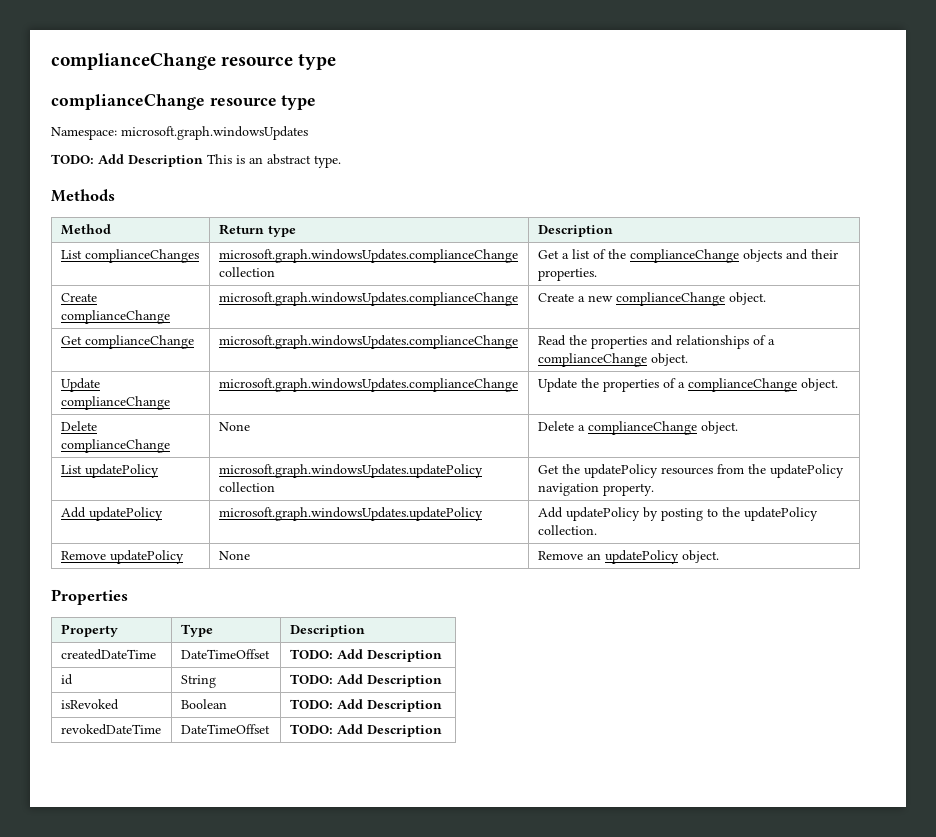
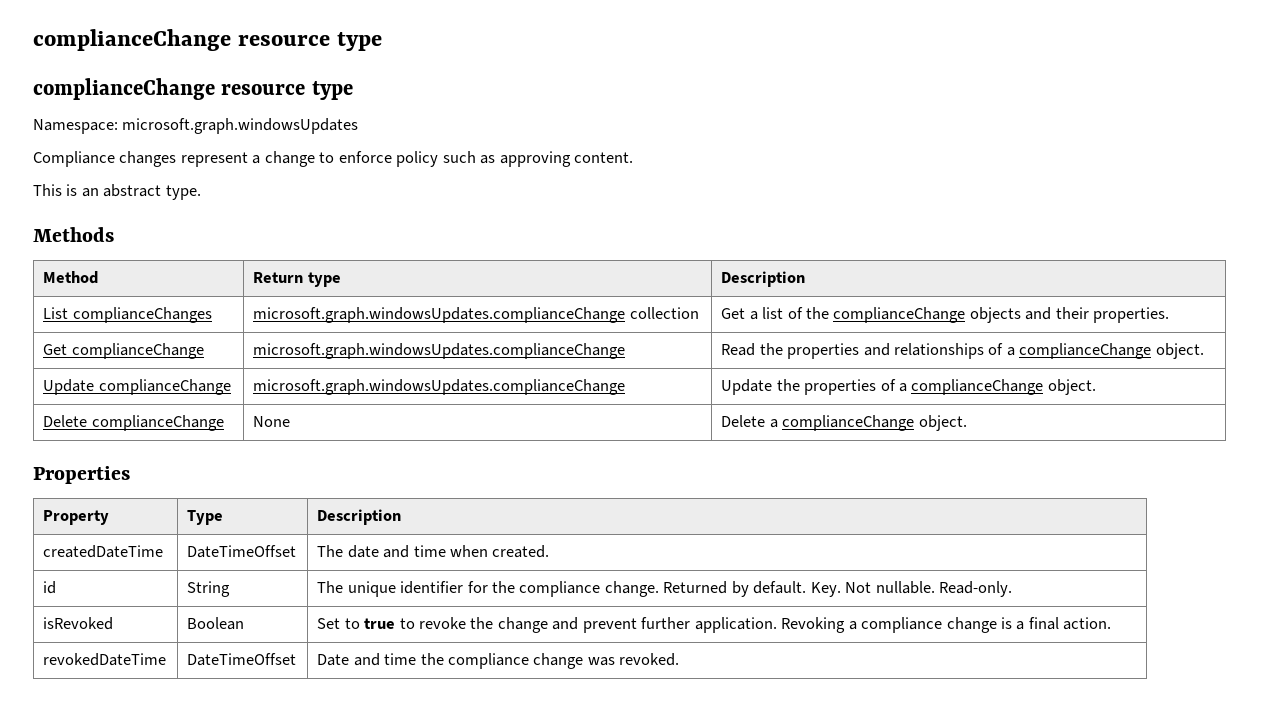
- TODO: Add Description This is an abstract type.
+ Compliance changes represent a change to enforce policy such as approving content.
+ This is an abstract type.
- Create complianceChange | microsoft.graph.windowsUpdates.complianceChange | Create a new complianceChange object.
- List updatePolicy | microsoft.graph.windowsUpdates.updatePolicy collection | Get the updatePolicy resources from the updatePolicy navigation property.
- Add updatePolicy | microsoft.graph.windowsUpdates.updatePolicy | Add updatePolicy by posting to the updatePolicy collection.
- Remove updatePolicy | None | Remove an updatePolicy object.
- createdDateTime | DateTimeOffset | TODO: Add Description
- id | String | TODO: Add Description
- isRevoked | Boolean | TODO: Add Description
- revokedDateTime | DateTimeOffset | TODO: Add Description
+ createdDateTime | DateTimeOffset | The date and time when created.
+ id | String | The unique identifier for the compliance change. Returned by default. Key. Not nullable. Read-only.
+ isRevoked | Boolean | Set to true to revoke the change and prevent further application. Revoking a compliance change is a final action.
+ revokedDateTime | DateTimeOffset | Date and time the compliance change was revoked.

